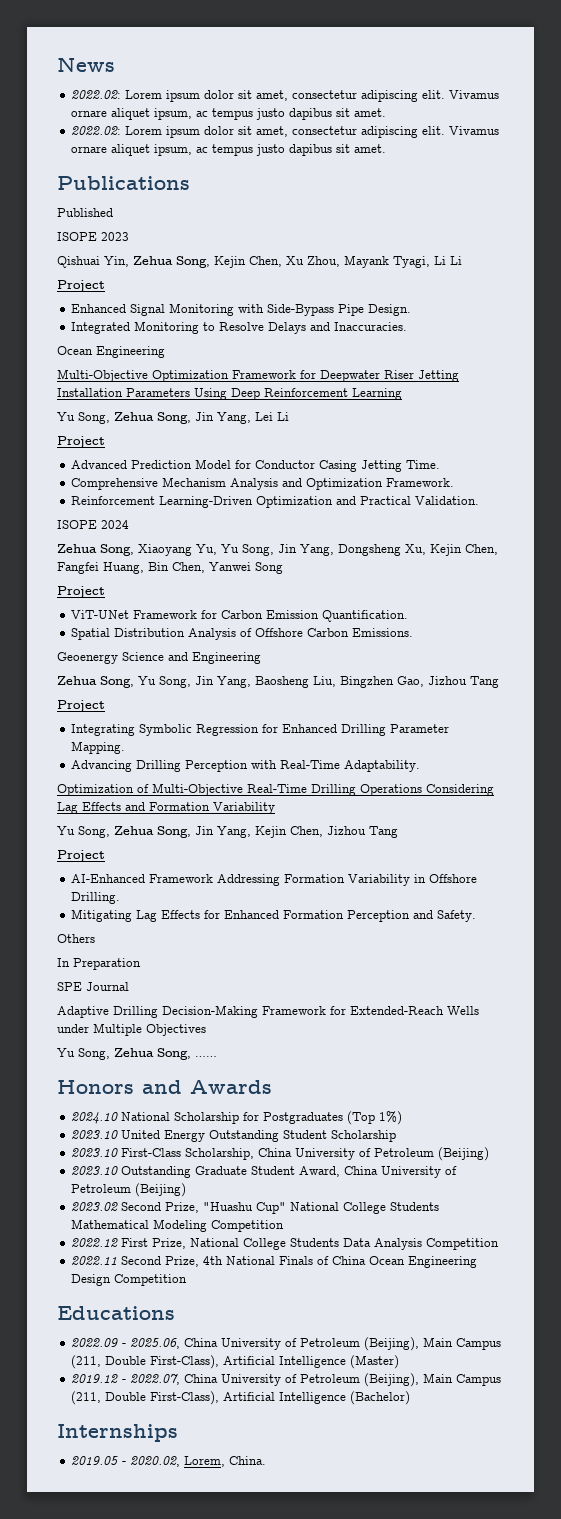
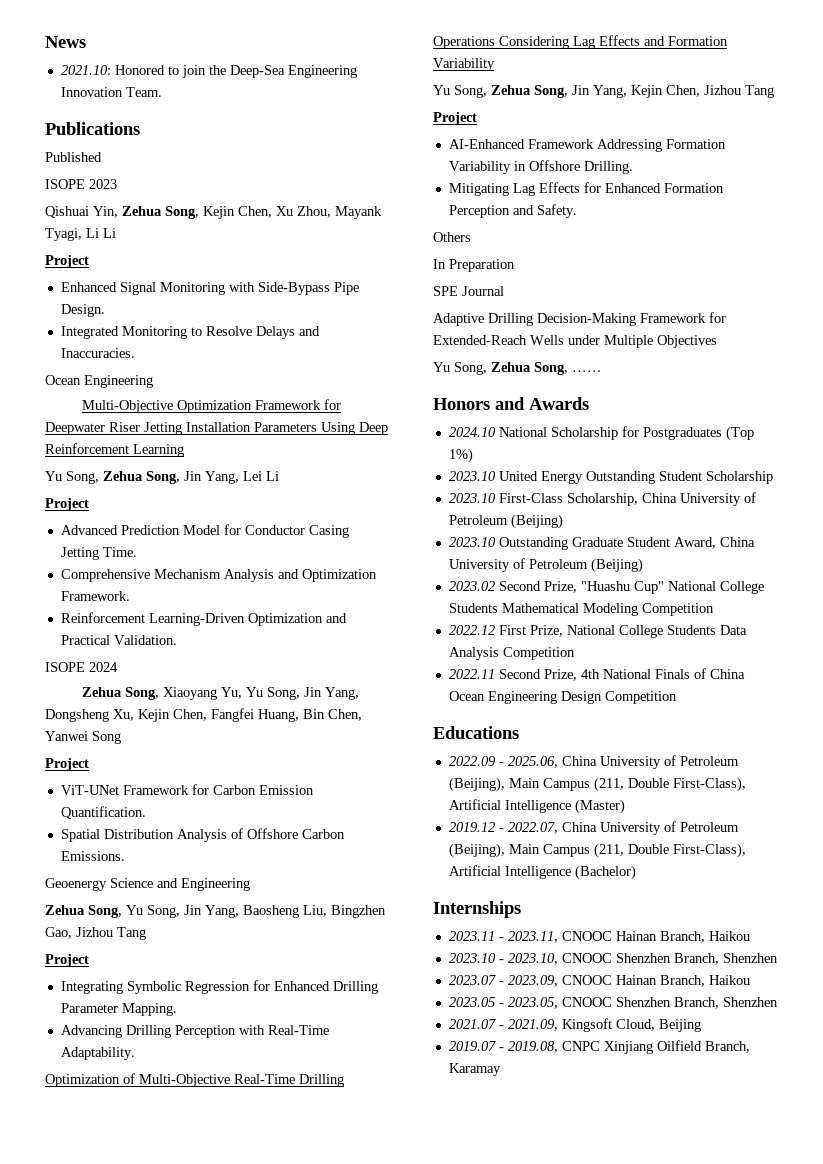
  News
- 2022.02: Lorem ipsum dolor sit amet, consectetur adipiscing elit. Vivamus ornare aliquet ipsum, ac tempus justo dapibus sit amet.
- 2022.02: Lorem ipsum dolor sit amet, consectetur adipiscing elit. Vivamus ornare aliquet ipsum, ac tempus justo dapibus sit amet.
+ 2021.10: Honored to join the Deep-Sea Engineering Innovation Team.
- 2019.05 - 2020.02, Lorem, China.
+ 2023.11 - 2023.11, CNOOC Hainan Branch, Haikou
+ 2023.10 - 2023.10, CNOOC Shenzhen Branch, Shenzhen
+ 2023.07 - 2023.09, CNOOC Hainan Branch, Haikou
+ 2023.05 - 2023.05, CNOOC Shenzhen Branch, Shenzhen
+ 2021.07 - 2021.09, Kingsoft Cloud, Beijing
+ 2019.07 - 2019.08, CNPC Xinjiang Oilfield Branch, Karamay

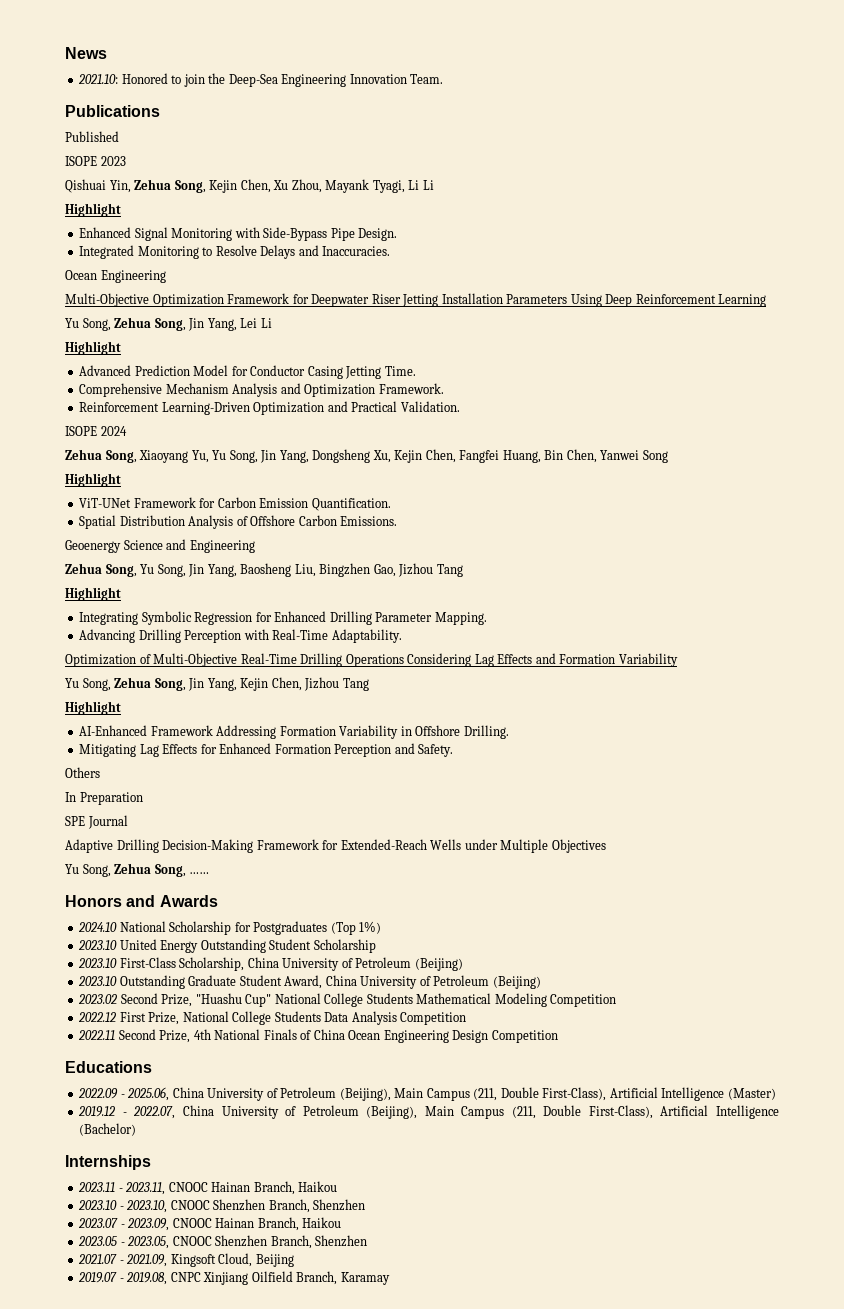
  Qishuai Yin, Zehua Song, Kejin Chen, Xu Zhou, Mayank Tyagi, Li Li
- Project
+ Highlight
  Yu Song, Zehua Song, Jin Yang, Lei Li
- Project
+ Highlight
  Zehua Song, Xiaoyang Yu, Yu Song, Jin Yang, Dongsheng Xu, Kejin Chen, Fangfei Huang, Bin Chen, Yanwei Song
- Project
+ Highlight
  Zehua Song, Yu Song, Jin Yang, Baosheng Liu, Bingzhen Gao, Jizhou Tang
- Project
+ Highlight
  Yu Song, Zehua Song, Jin Yang, Kejin Chen, Jizhou Tang
- Project
+ Highlight

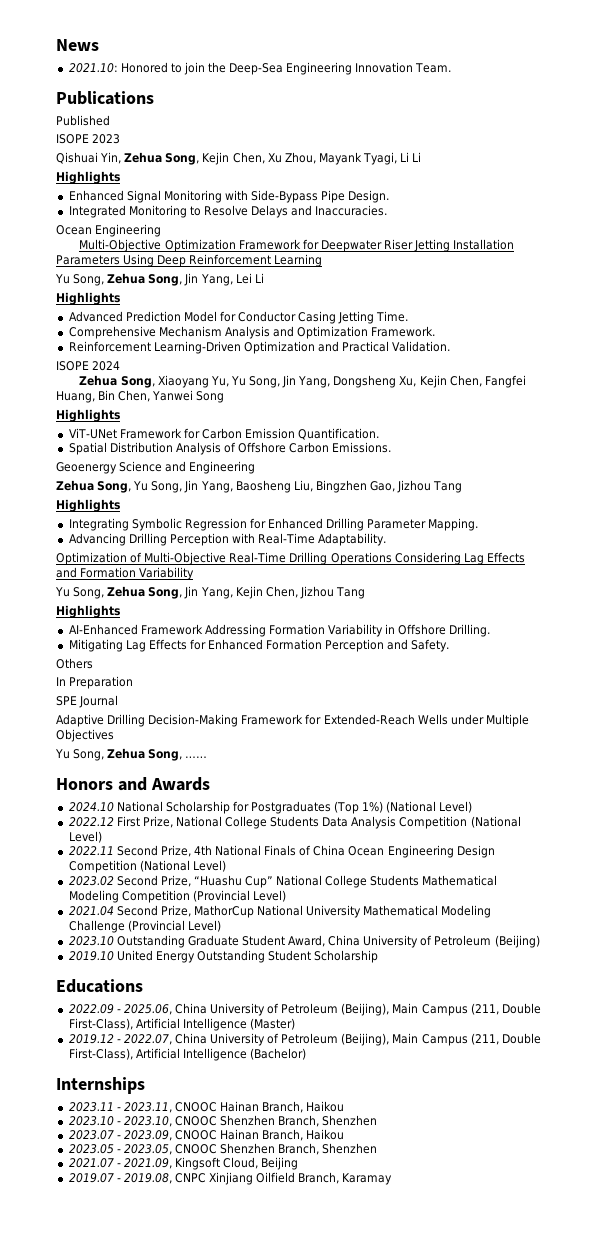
  Qishuai Yin, Zehua Song, Kejin Chen, Xu Zhou, Mayank Tyagi, Li Li
- Highlight
+ Highlights
  Yu Song, Zehua Song, Jin Yang, Lei Li
- Highlight
+ Highlights
  Zehua Song, Xiaoyang Yu, Yu Song, Jin Yang, Dongsheng Xu, Kejin Chen, Fangfei Huang, Bin Chen, Yanwei Song
- Highlight
+ Highlights
  Zehua Song, Yu Song, Jin Yang, Baosheng Liu, Bingzhen Gao, Jizhou Tang
- Highlight
+ Highlights
  Yu Song, Zehua Song, Jin Yang, Kejin Chen, Jizhou Tang
- Highlight
+ Highlights
- 2024.10 National Scholarship for Postgraduates (Top 1%)
- 2023.10 United Energy Outstanding Student Scholarship
- 2023.10 First-Class Scholarship, China University of Petroleum (Beijing)
- 2023.10 Outstanding Graduate Student Award, China University of Petroleum (Beijing)
- 2023.02 Second Prize, "Huashu Cup" National College Students Mathematical Modeling Competition
+ 2024.10 National Scholarship for Postgraduates (Top 1%) (National Level)
- 2022.12 First Prize, National College Students Data Analysis Competition
+ 2022.12 First Prize, National College Students Data Analysis Competition (National Level)
- 2022.11 Second Prize, 4th National Finals of China Ocean Engineering Design Competition
+ 2022.11 Second Prize, 4th National Finals of China Ocean Engineering Design Competition (National Level)
+ 2023.02 Second Prize, “Huashu Cup” National College Students Mathematical Modeling Competition (Provincial Level)
+ 2021.04 Second Prize, MathorCup National University Mathematical Modeling Challenge (Provincial Level)
+ 2023.10 Outstanding Graduate Student Award, China University of Petroleum (Beijing)
+ 2019.10 United Energy Outstanding Student Scholarship

